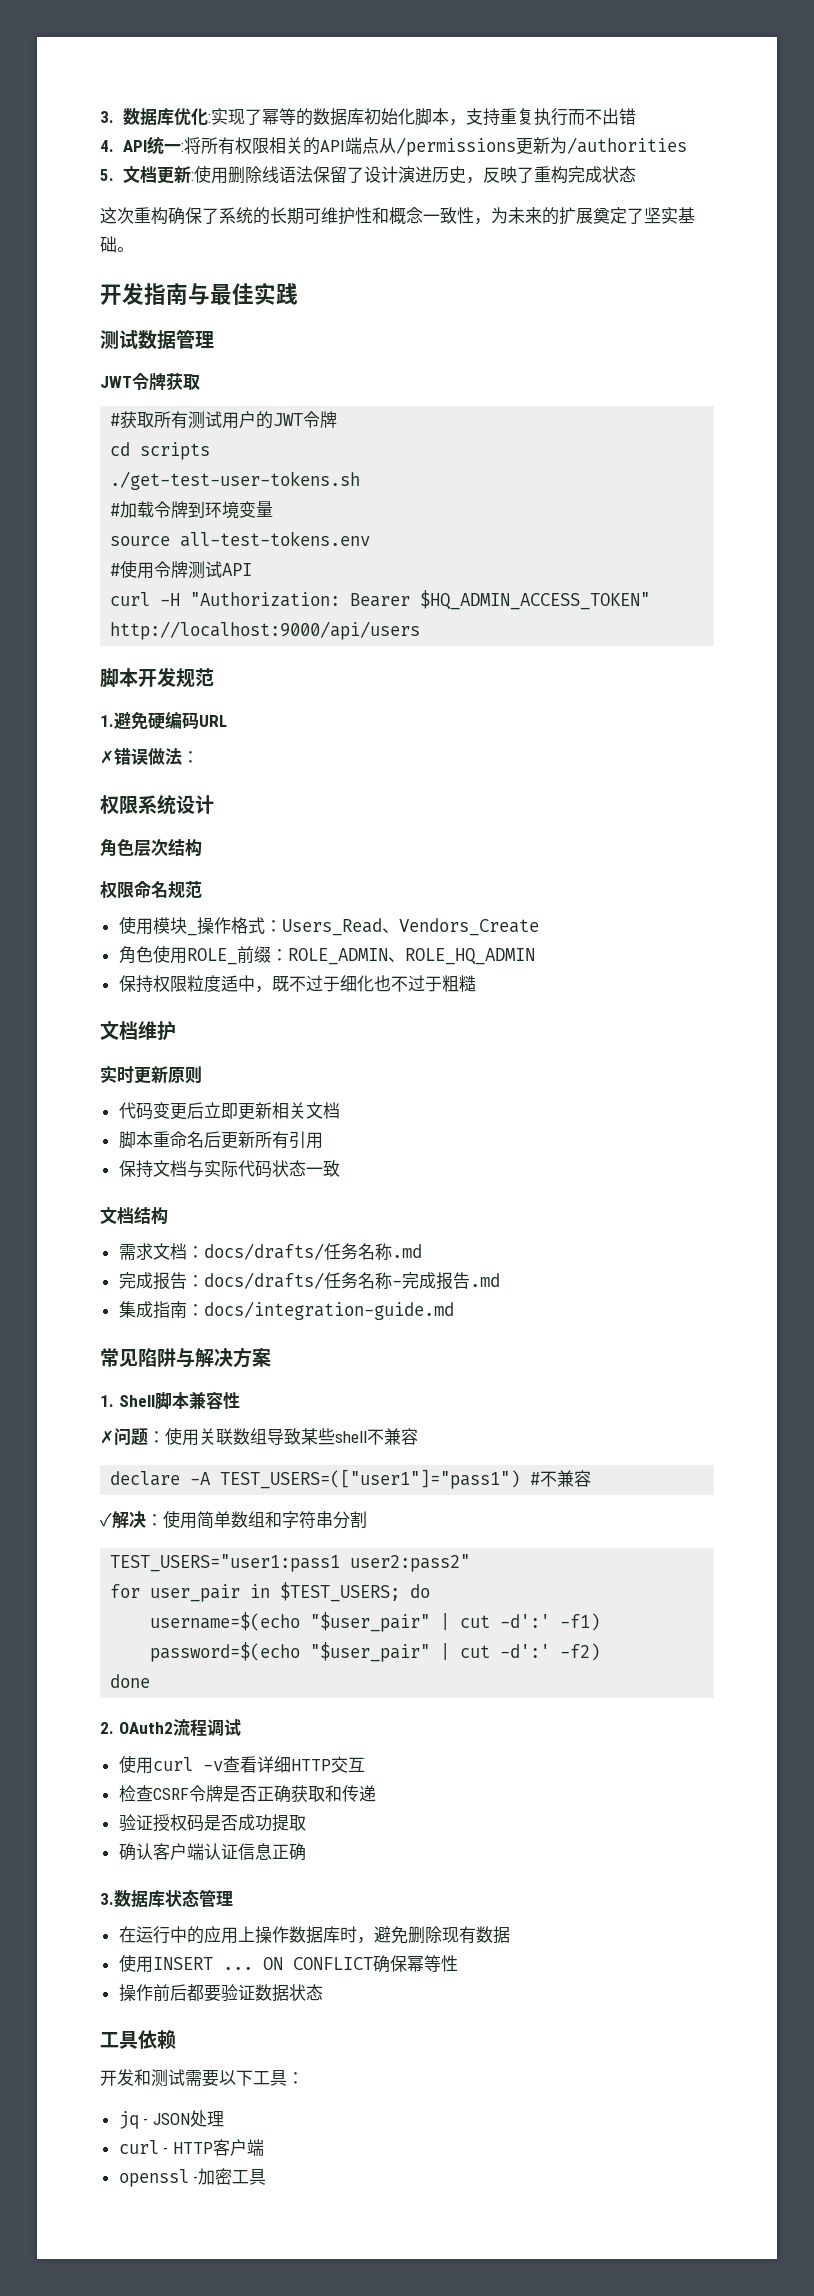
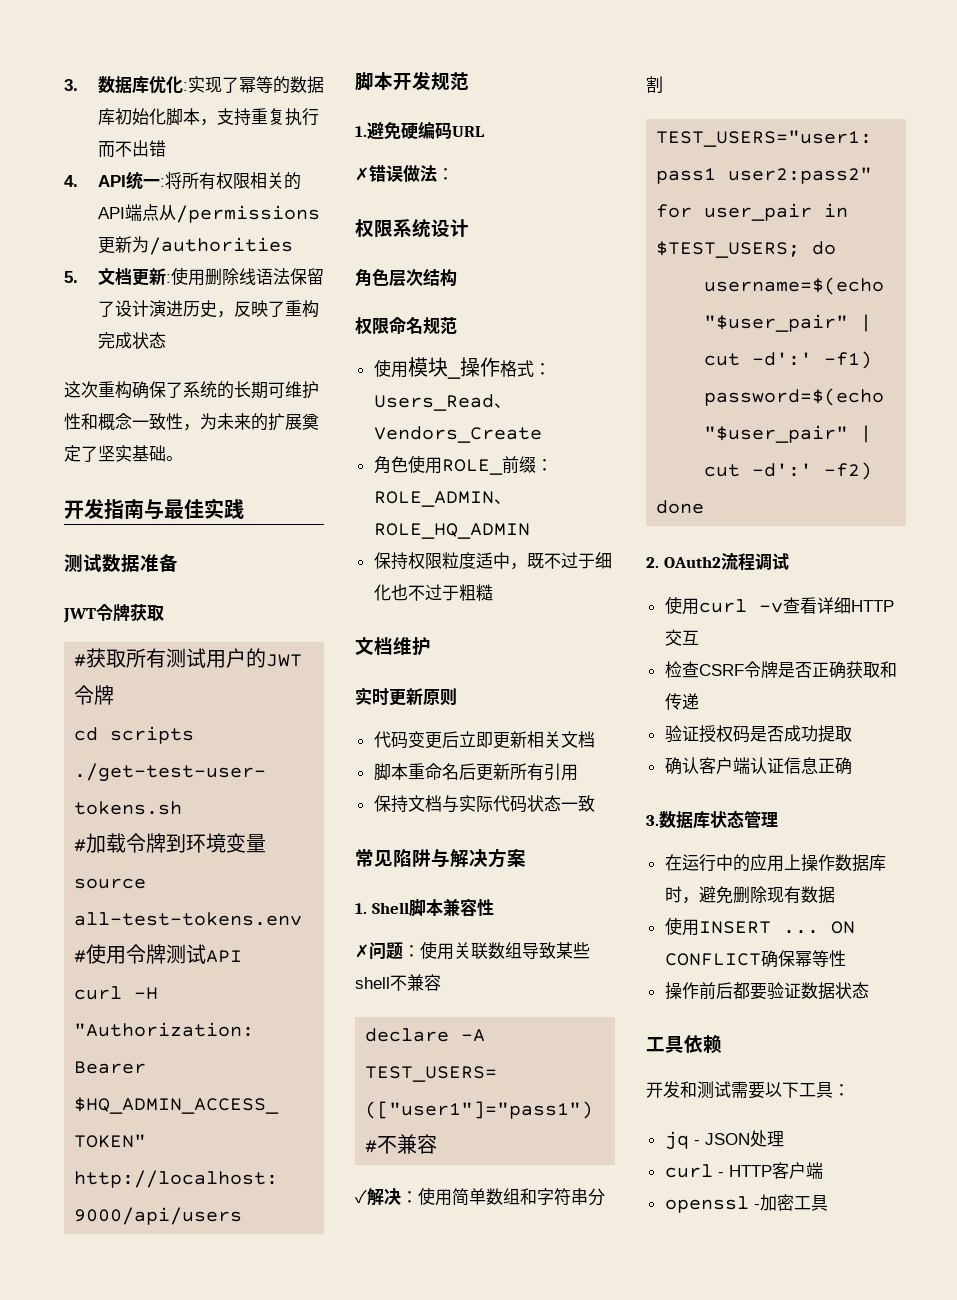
- 测试数据管理
+ 测试数据准备
- 文档结构
- 需求文档：docs/drafts/任务名称.md
- 完成报告：docs/drafts/任务名称-完成报告.md
- 集成指南：docs/integration-guide.md

